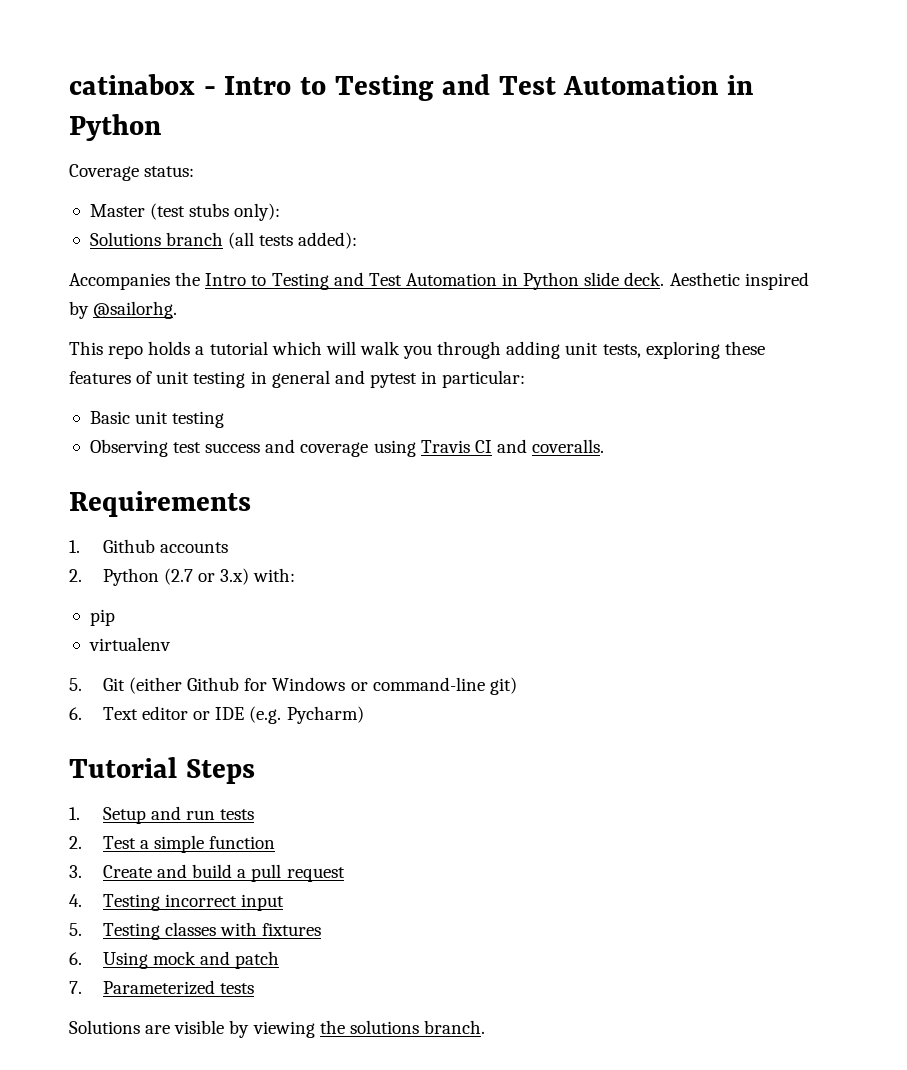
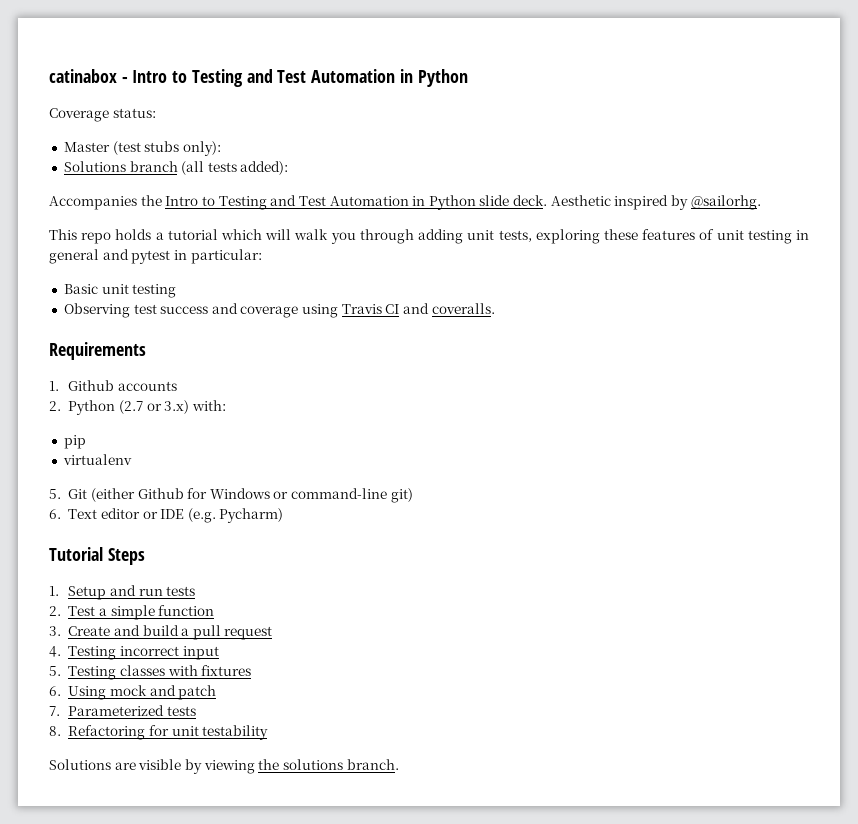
+ 8. Refactoring for unit testability

